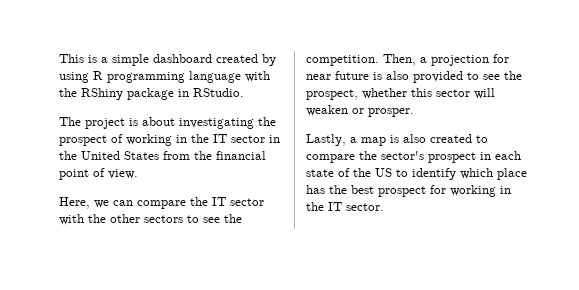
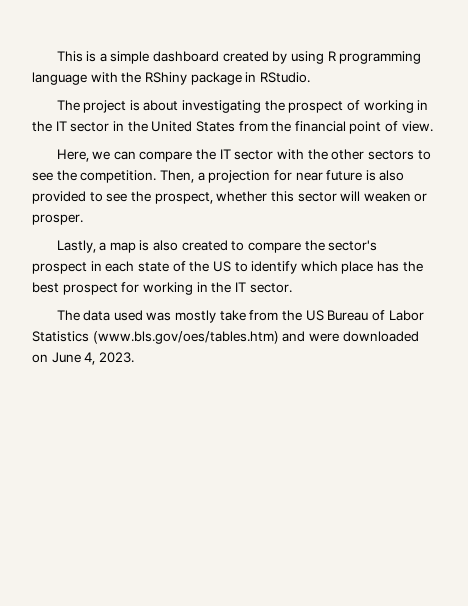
+ The data used was mostly take from the US Bureau of Labor Statistics (www.bls.gov/oes/tables.htm) and were downloaded on June 4, 2023.

